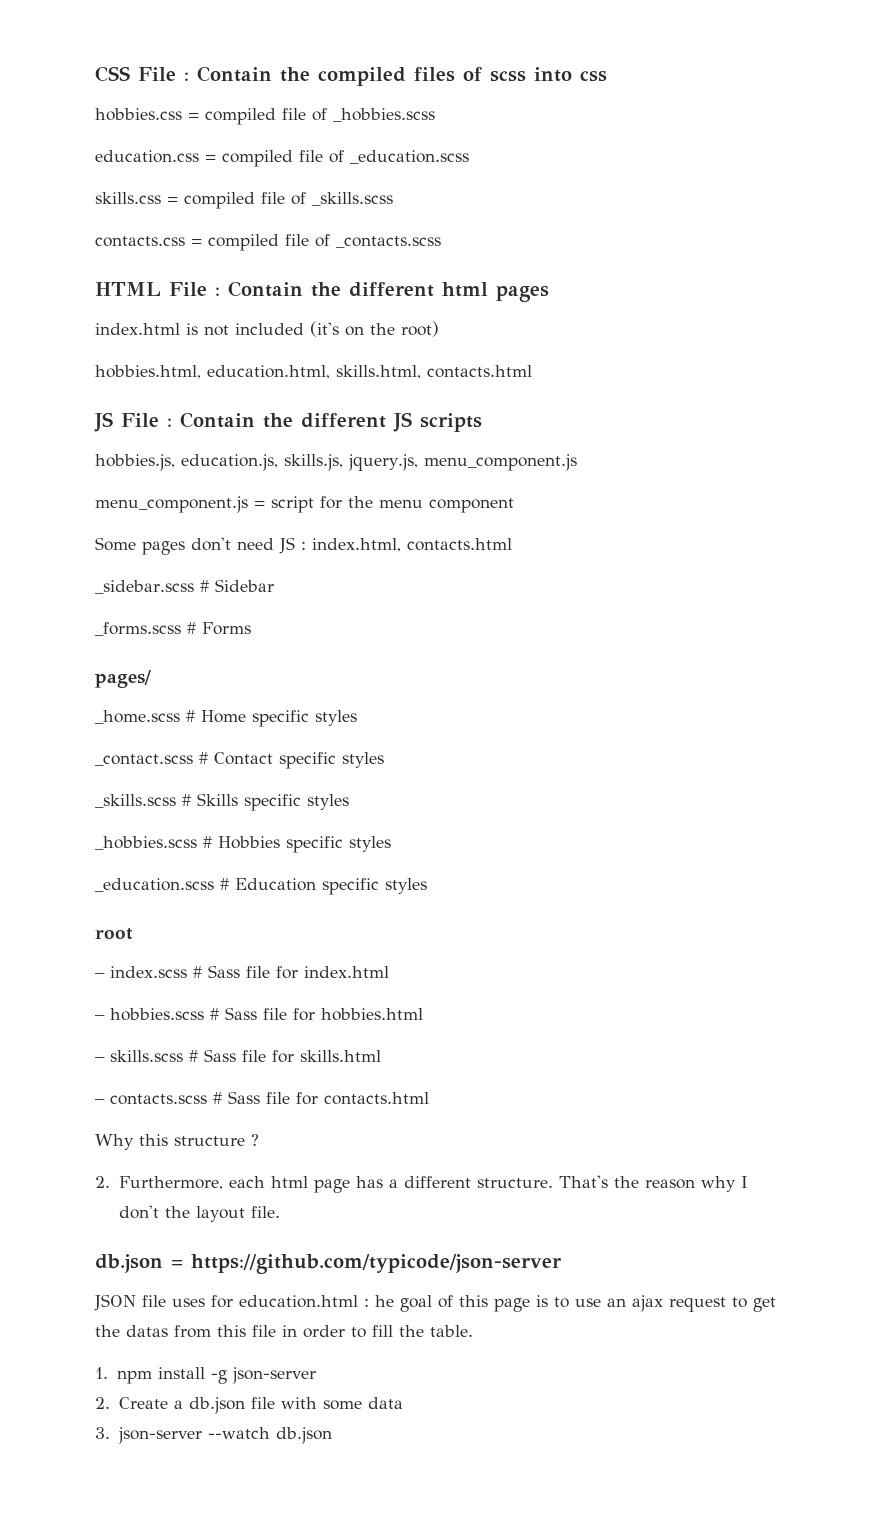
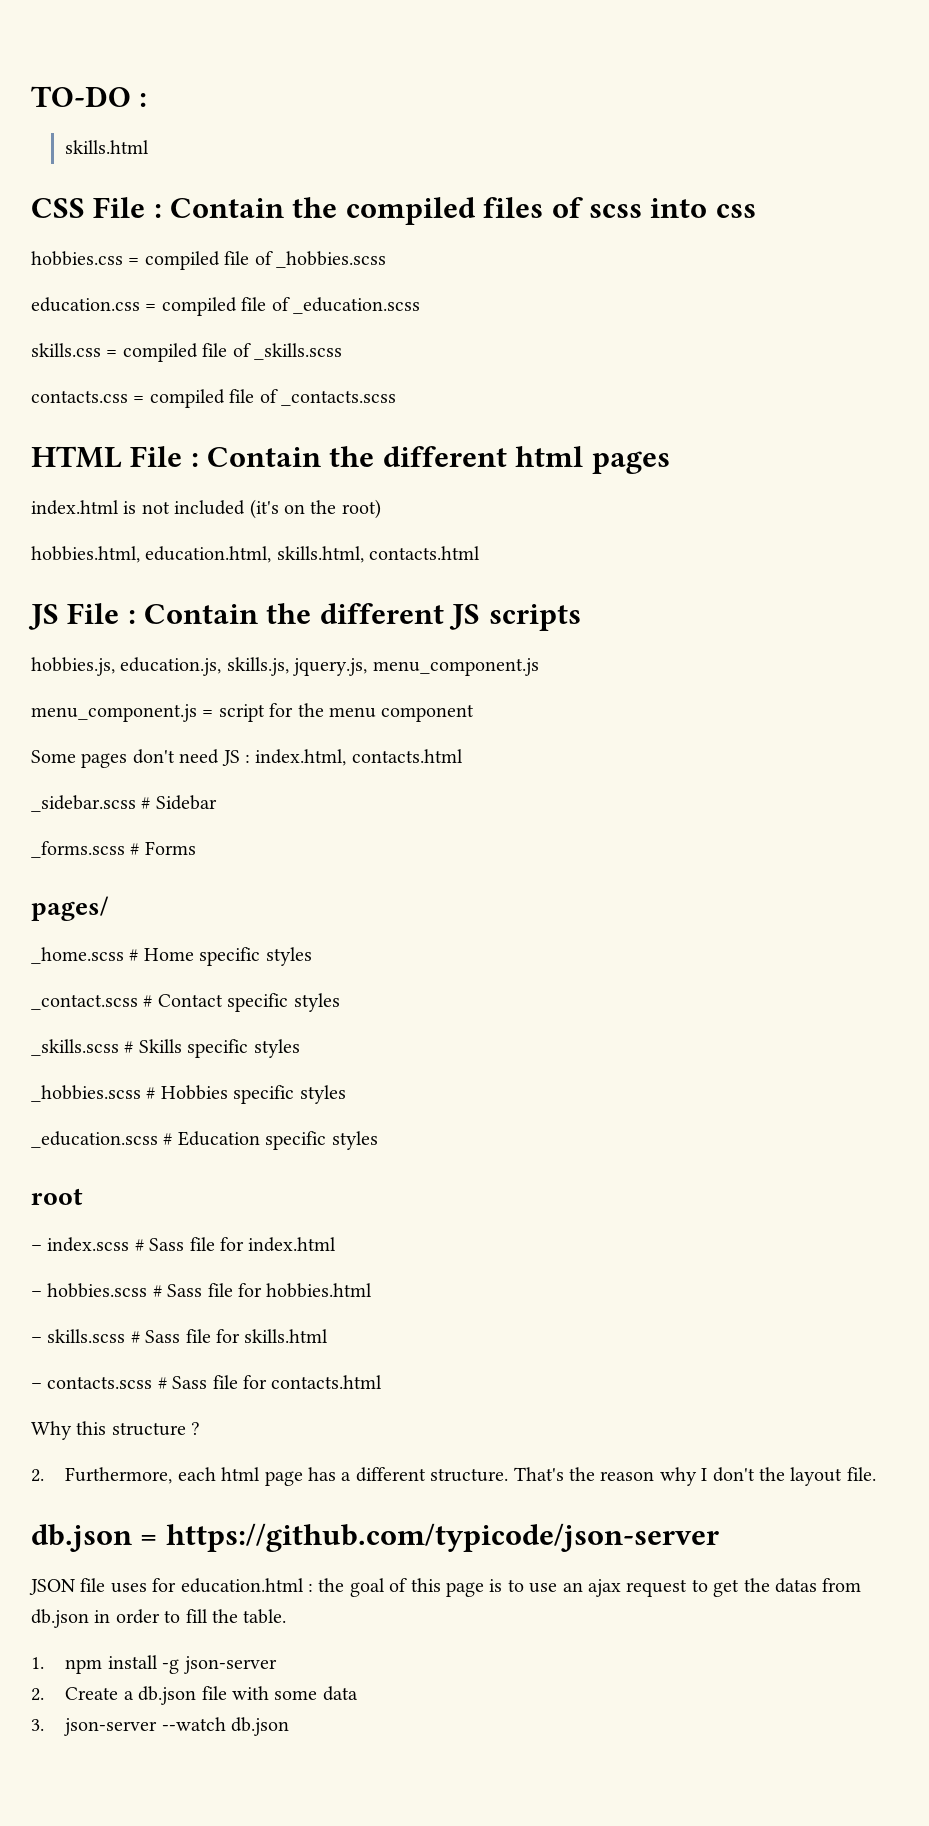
+ TO-DO :
+ skills.html
- JSON file uses for education.html : he goal of this page is to use an ajax request to get the datas from this file in order to fill the table.
+ JSON file uses for education.html : the goal of this page is to use an ajax request to get the datas from db.json in order to fill the table.

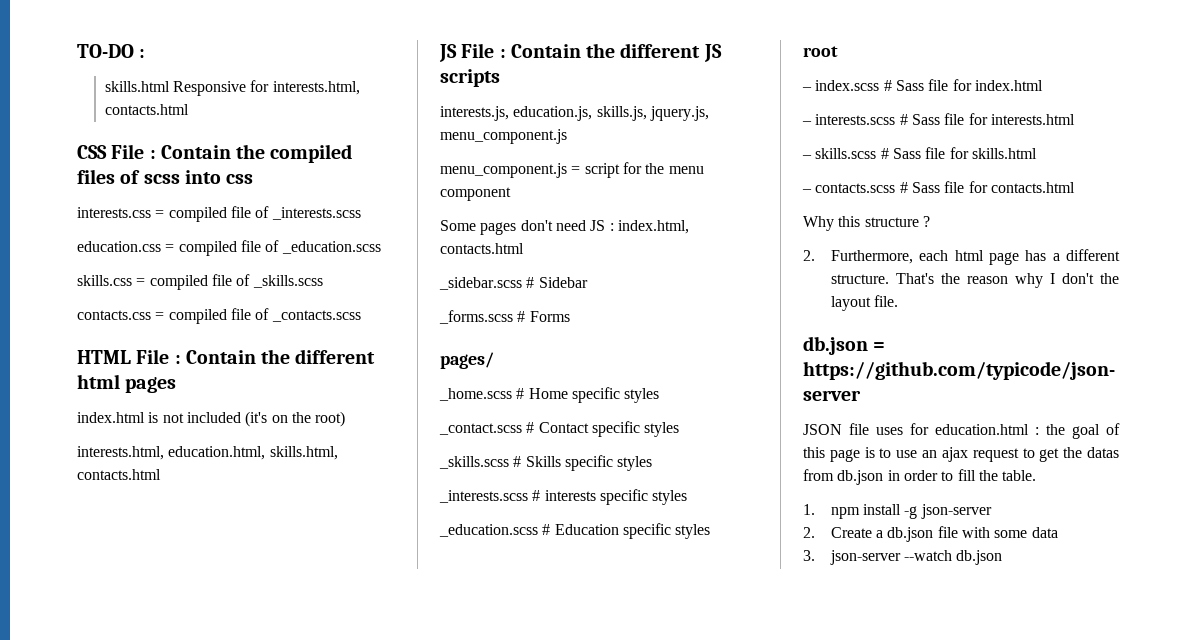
  TO-DO :
- skills.html
+ skills.html Responsive for interests.html, contacts.html
- hobbies.css = compiled file of _hobbies.scss
+ interests.css = compiled file of _interests.scss
- hobbies.html, education.html, skills.html, contacts.html
+ interests.html, education.html, skills.html, contacts.html
- hobbies.js, education.js, skills.js, jquery.js, menu_component.js
+ interests.js, education.js, skills.js, jquery.js, menu_component.js
- _hobbies.scss # Hobbies specific styles
+ _interests.scss # interests specific styles
- – hobbies.scss # Sass file for hobbies.html
+ – interests.scss # Sass file for interests.html

